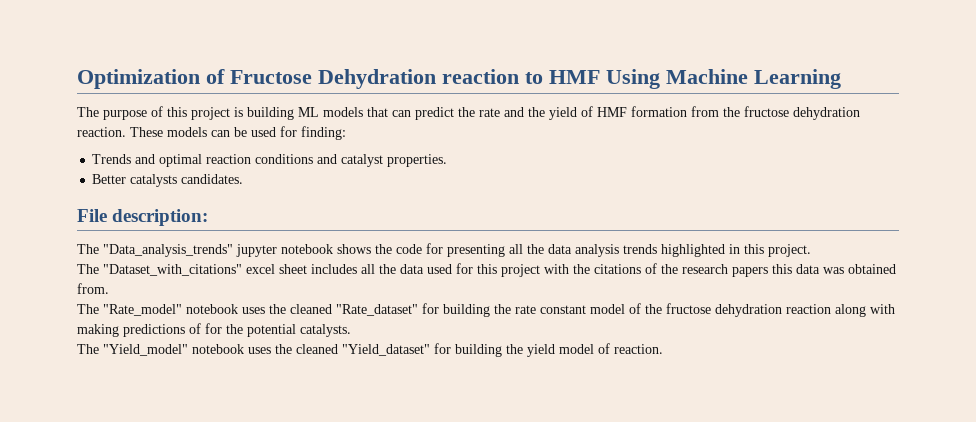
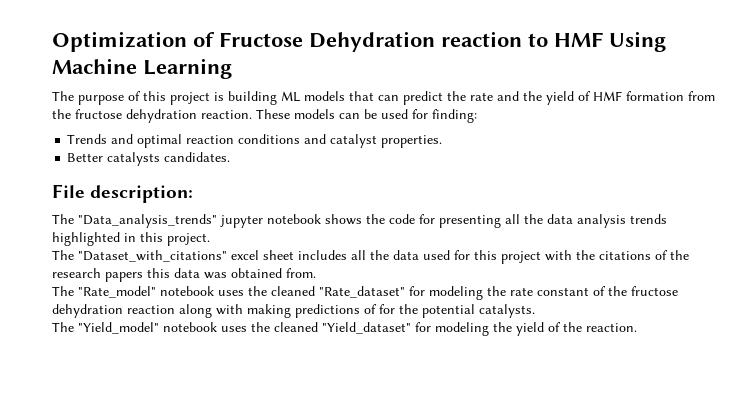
- The "Rate_model" notebook uses the cleaned "Rate_dataset" for building the rate constant model of the fructose dehydration reaction along with making predictions of for the potential catalysts.
+ The "Rate_model" notebook uses the cleaned "Rate_dataset" for modeling the rate constant of the fructose dehydration reaction along with making predictions of for the potential catalysts.
- The "Yield_model" notebook uses the cleaned "Yield_dataset" for building the yield model of reaction.
+ The "Yield_model" notebook uses the cleaned "Yield_dataset" for modeling the yield of the reaction.

